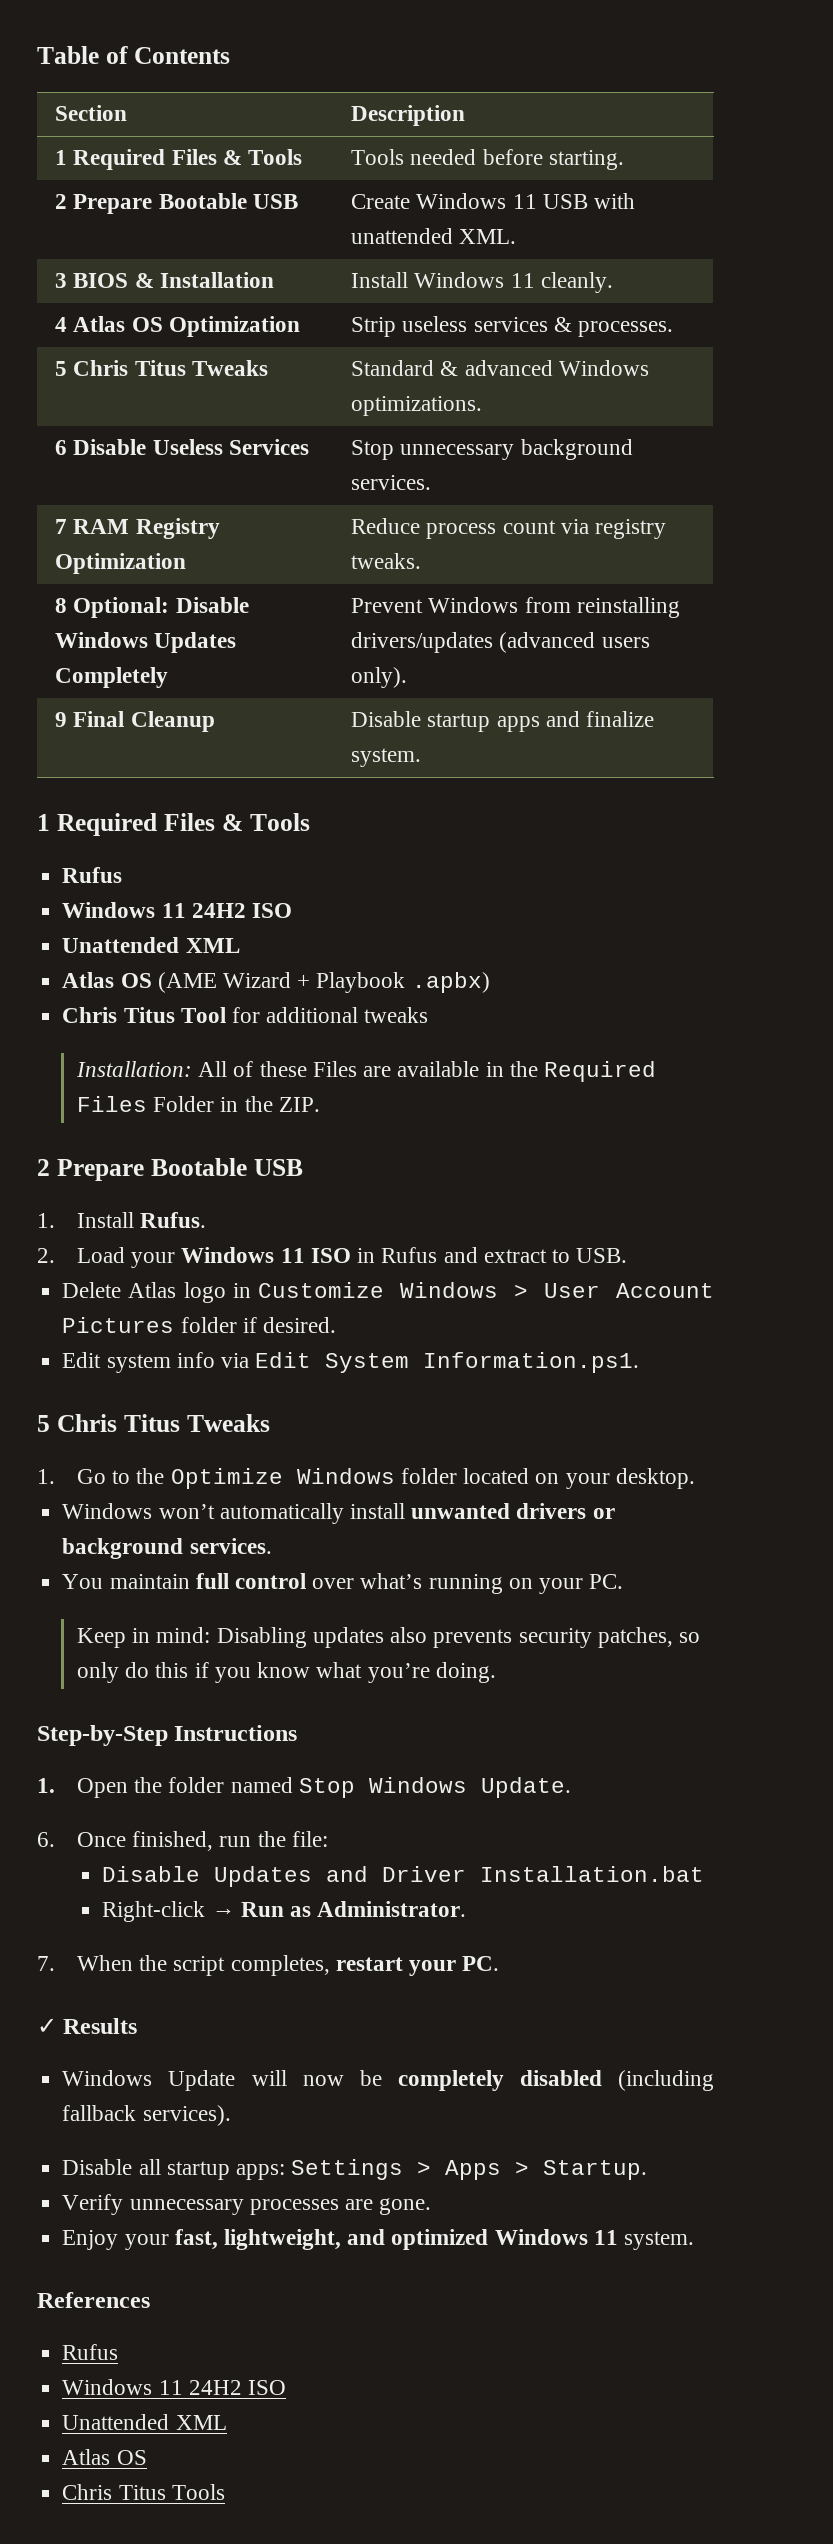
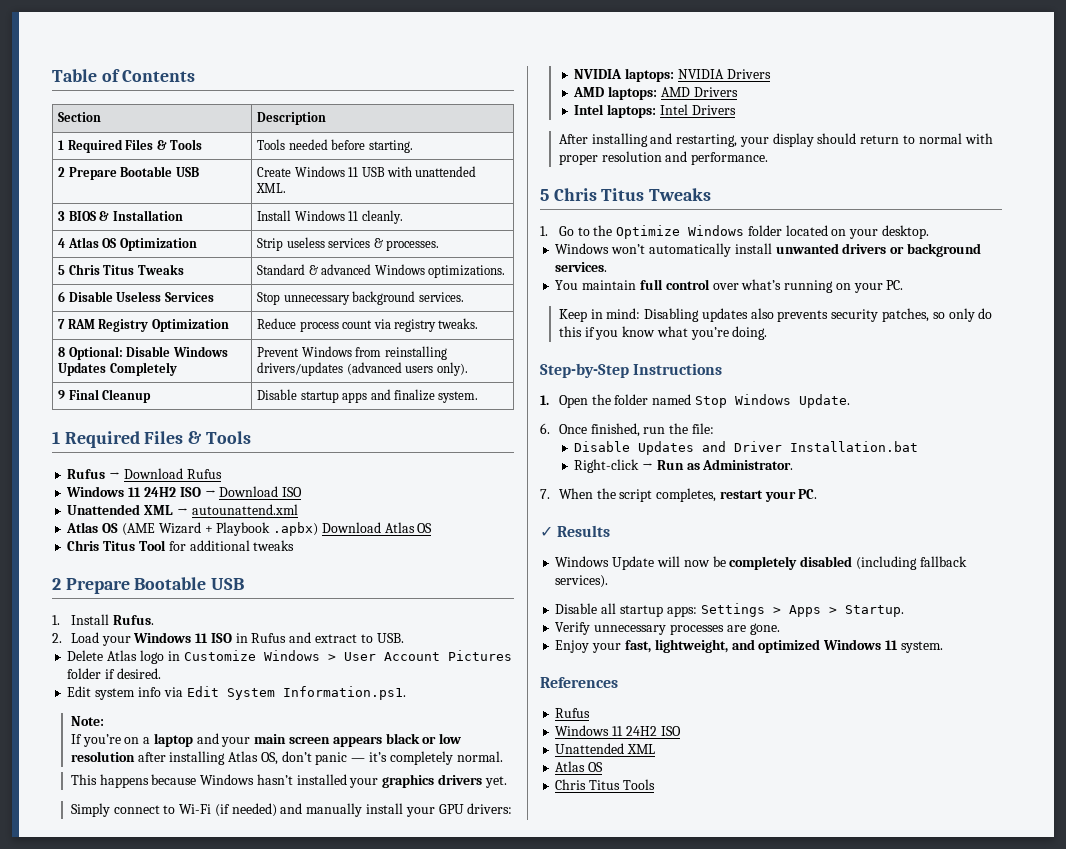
  9 Final Cleanup | Disable startup apps and finalize system.
  1 Required Files & Tools
- Rufus
- Windows 11 24H2 ISO
- Unattended XML
+ Rufus → Download Rufus
+ Windows 11 24H2 ISO → Download ISO
+ Unattended XML → autounattend.xml
- Atlas OS (AME Wizard + Playbook .apbx)
+ Atlas OS (AME Wizard + Playbook .apbx) Download Atlas OS
- Installation: All of these Files are available in the Required Files Folder in the ZIP.
+ Note:
+ If you’re on a laptop and your main screen appears black or low resolution after installing Atlas OS, don’t panic — it’s completely normal.
+ This happens because Windows hasn’t installed your graphics drivers yet.
+ Simply connect to Wi-Fi (if needed) and manually install your GPU drivers:
+ NVIDIA laptops: NVIDIA Drivers
+ AMD laptops: AMD Drivers
+ Intel laptops: Intel Drivers
+ After installing and restarting, your display should return to normal with proper resolution and performance.

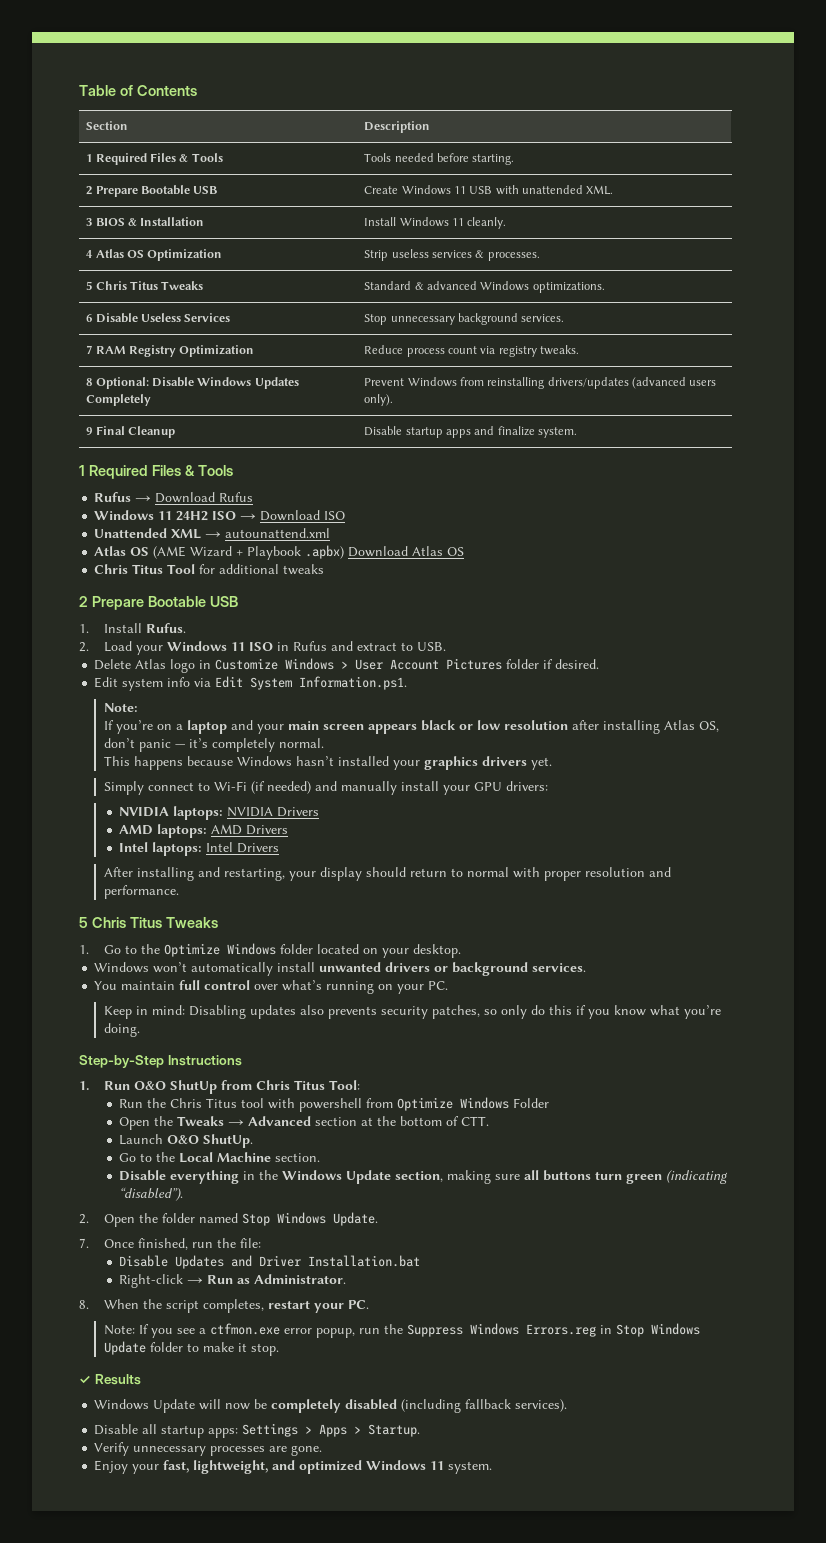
- 1. Open the folder named Stop Windows Update.
+ 1. Run O&O ShutUp from Chris Titus Tool:
+ Run the Chris Titus tool with powershell from Optimize Windows Folder
+ Open the Tweaks → Advanced section at the bottom of CTT.
+ Launch O&O ShutUp.
+ Go to the Local Machine section.
+ Disable everything in the Windows Update section, making sure all buttons turn green (indicating “disabled”).
+ 2. Open the folder named Stop Windows Update.
- 6. Once finished, run the file:
+ 7. Once finished, run the file:
- 7. When the script completes, restart your PC.
+ 8. When the script completes, restart your PC.
+ Note: If you see a ctfmon.exe error popup, run the Suppress Windows Errors.reg in Stop Windows Update folder to make it stop.
- References
- Rufus
- Windows 11 24H2 ISO
- Unattended XML
- Atlas OS
- Chris Titus Tools

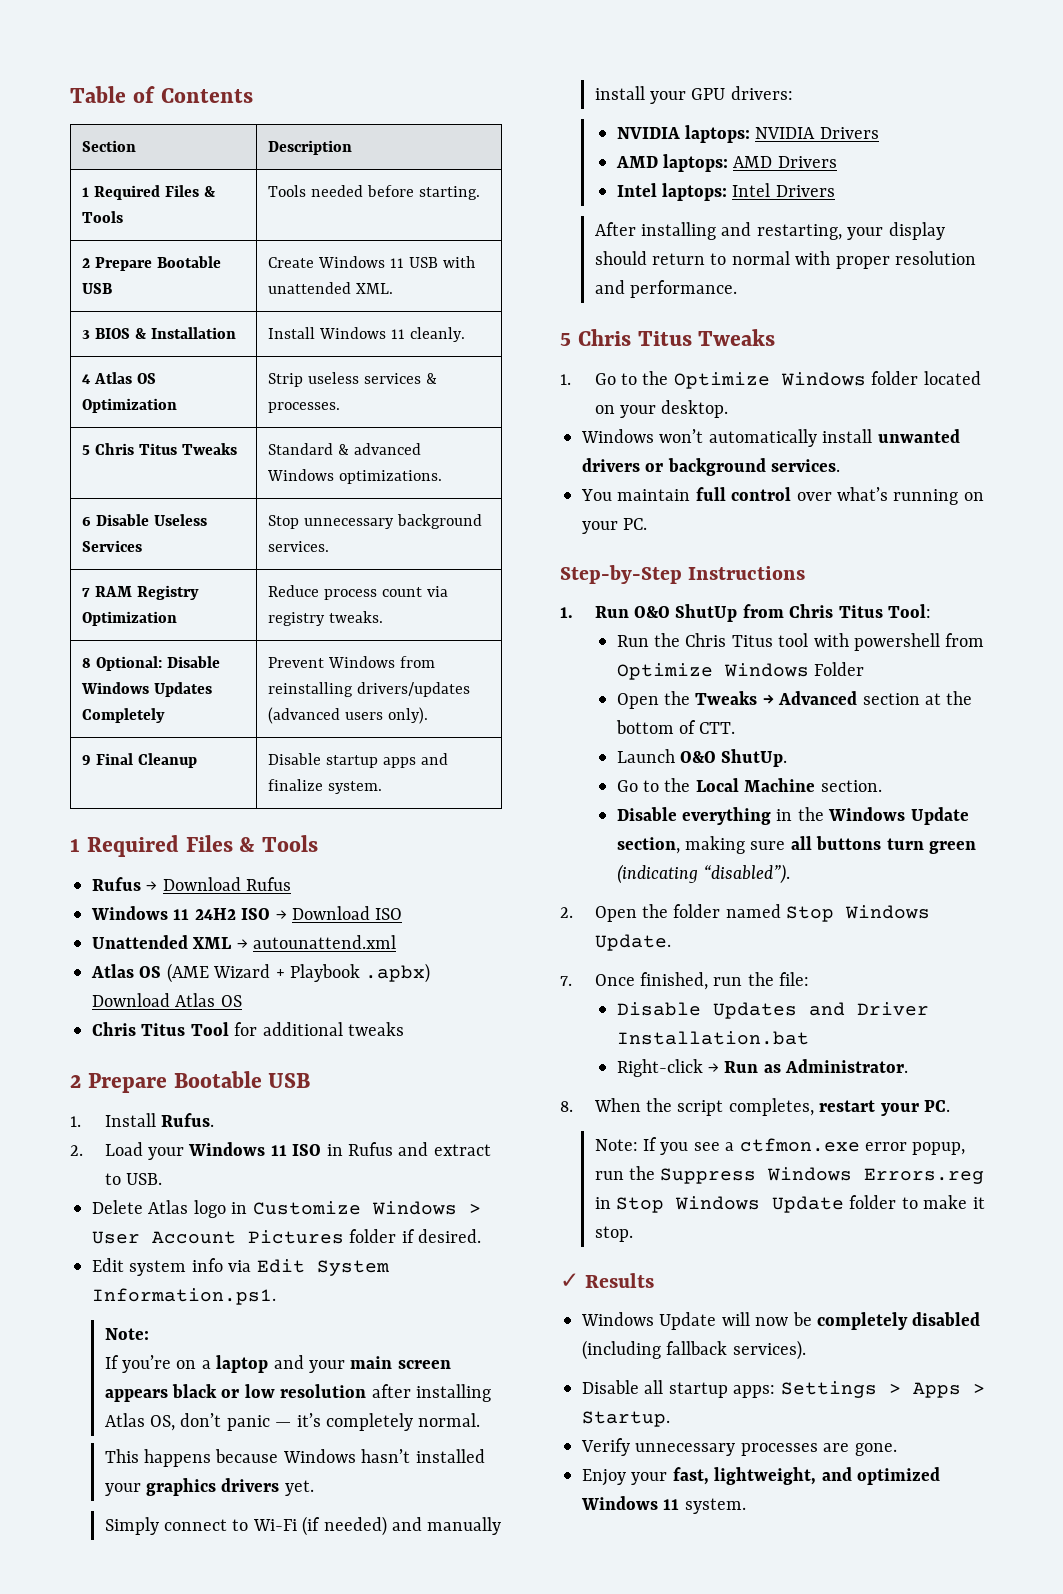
- Keep in mind: Disabling updates also prevents security patches, so only do this if you know what you’re doing.

